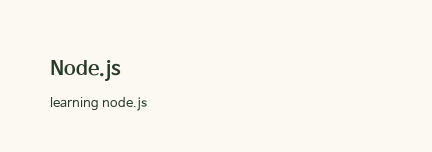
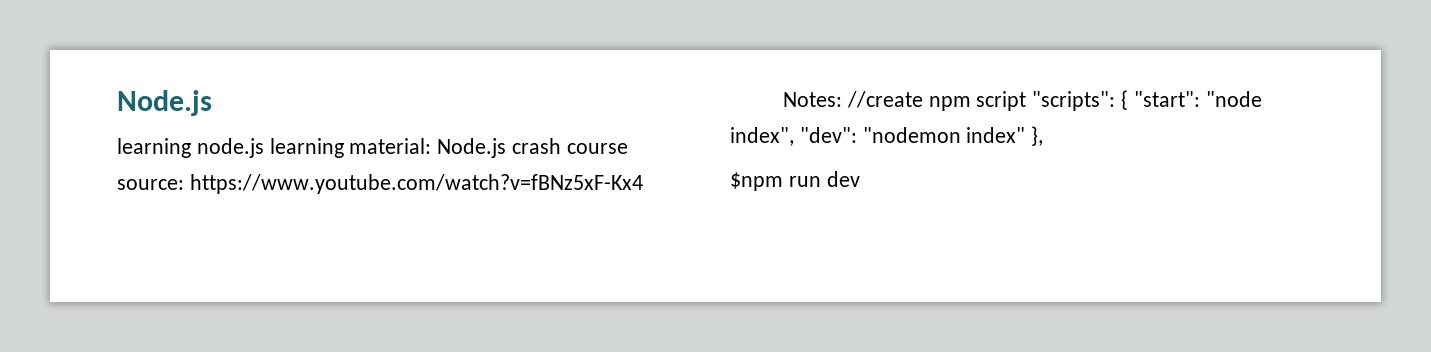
- learning node.js
+ learning node.js learning material: Node.js crash course source: https://www.youtube.com/watch?v=fBNz5xF-Kx4
+ Notes: //create npm script "scripts": { "start": "node index", "dev": "nodemon index" },
+ $npm run dev

